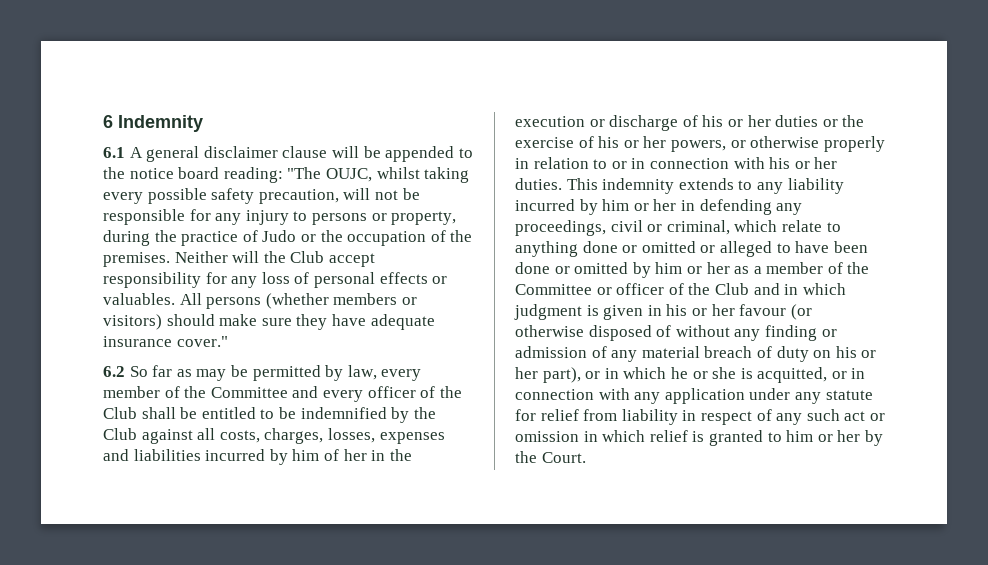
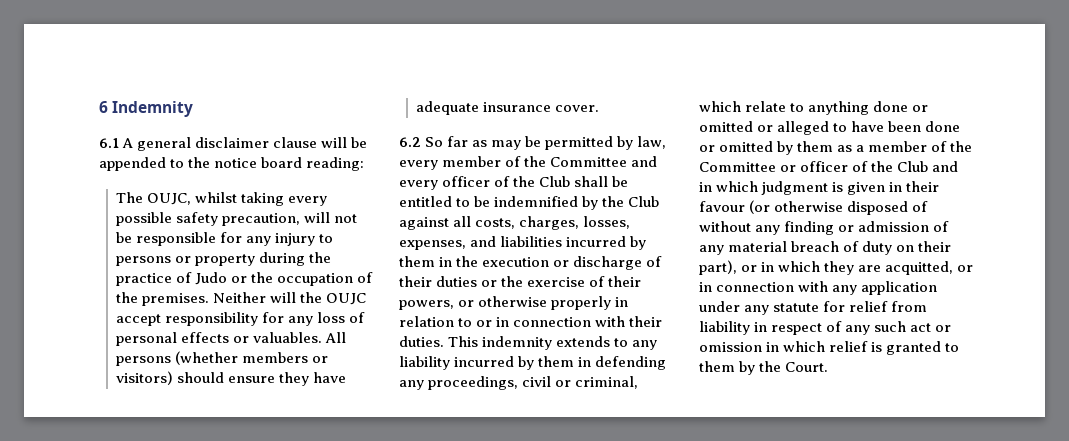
- 6.1 A general disclaimer clause will be appended to the notice board reading: "The OUJC, whilst taking every possible safety precaution, will not be responsible for any injury to persons or property, during the practice of Judo or the occupation of the premises.
+ 6.1 A general disclaimer clause will be appended to the notice board reading:
+ The OUJC, whilst taking every possible safety precaution, will not be responsible for any injury to persons or property during the practice of Judo or the occupation of the premises.
- Neither will the Club accept responsibility for any loss of personal effects or valuables.
+ Neither will the OUJC accept responsibility for any loss of personal effects or valuables.
- All persons (whether members or visitors) should make sure they have adequate insurance cover."
+ All persons (whether members or visitors) should ensure they have adequate insurance cover.
- 6.2 So far as may be permitted by law, every member of the Committee and every officer of the Club shall be entitled to be indemnified by the Club against all costs, charges, losses, expenses and liabilities incurred by him of her in the execution or discharge of his or her duties or the exercise of his or her powers, or otherwise properly in relation to or in connection with his or her duties.
+ 6.2 So far as may be permitted by law, every member of the Committee and every officer of the Club shall be entitled to be indemnified by the Club against all costs, charges, losses, expenses, and liabilities incurred by them in the execution or discharge of their duties or the exercise of their powers, or otherwise properly in relation to or in connection with their duties.
- This indemnity extends to any liability incurred by him or her in defending any proceedings, civil or criminal, which relate to anything done or omitted or alleged to have been done or omitted by him or her as a member of the Committee or officer of the Club and in which judgment is given in his or her favour (or otherwise disposed of without any finding or admission of any material breach of duty on his or her part), or in which he or she is acquitted, or in connection with any application under any statute for relief from liability in respect of any such act or omission in which relief is granted to him or her by the Court.
+ This indemnity extends to any liability incurred by them in defending any proceedings, civil or criminal, which relate to anything done or omitted or alleged to have been done or omitted by them as a member of the Committee or officer of the Club and in which judgment is given in their favour (or otherwise disposed of without any finding or admission of any material breach of duty on their part), or in which they are acquitted, or in connection with any application under any statute for relief from liability in respect of any such act or omission in which relief is granted to them by the Court.

